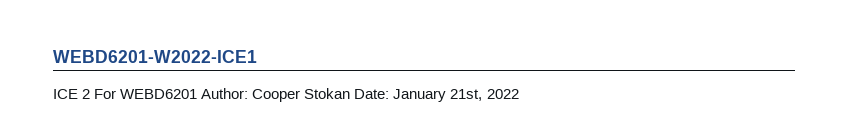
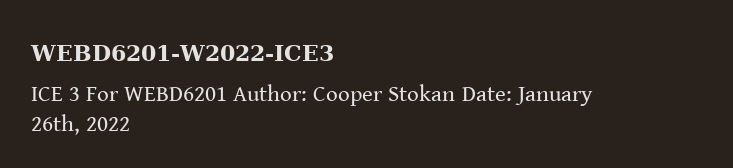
- WEBD6201-W2022-ICE1
+ WEBD6201-W2022-ICE3
- ICE 2 For WEBD6201 Author: Cooper Stokan Date: January 21st, 2022
+ ICE 3 For WEBD6201 Author: Cooper Stokan Date: January 26th, 2022

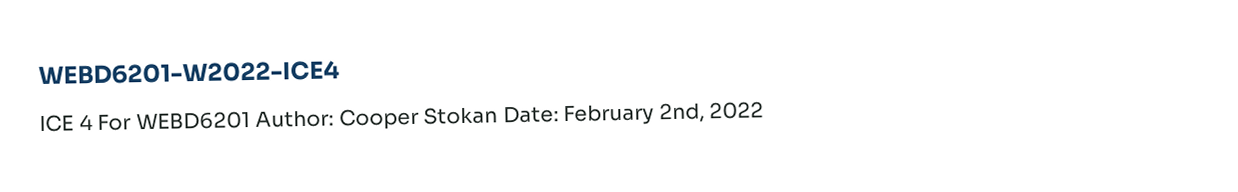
- WEBD6201-W2022-ICE3
+ WEBD6201-W2022-ICE4
- ICE 3 For WEBD6201 Author: Cooper Stokan Date: January 26th, 2022
+ ICE 4 For WEBD6201 Author: Cooper Stokan Date: February 2nd, 2022

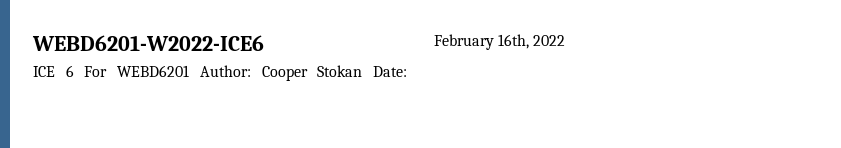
- WEBD6201-W2022-ICE4
+ WEBD6201-W2022-ICE6
- ICE 4 For WEBD6201 Author: Cooper Stokan Date: February 2nd, 2022
+ ICE 6 For WEBD6201 Author: Cooper Stokan Date: February 16th, 2022

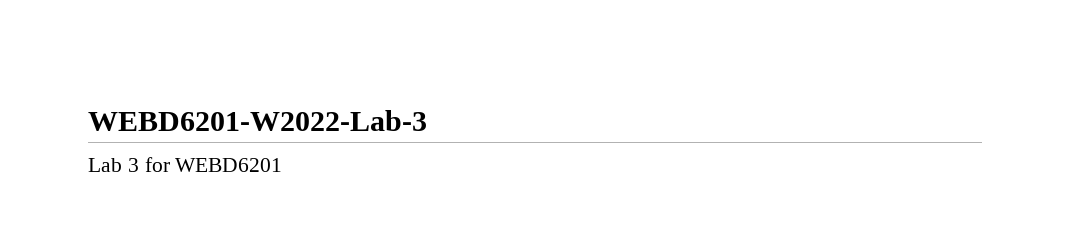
- WEBD6201-W2022-ICE6
- ICE 6 For WEBD6201 Author: Cooper Stokan Date: February 16th, 2022
+ WEBD6201-W2022-Lab-3
+ Lab 3 for WEBD6201

